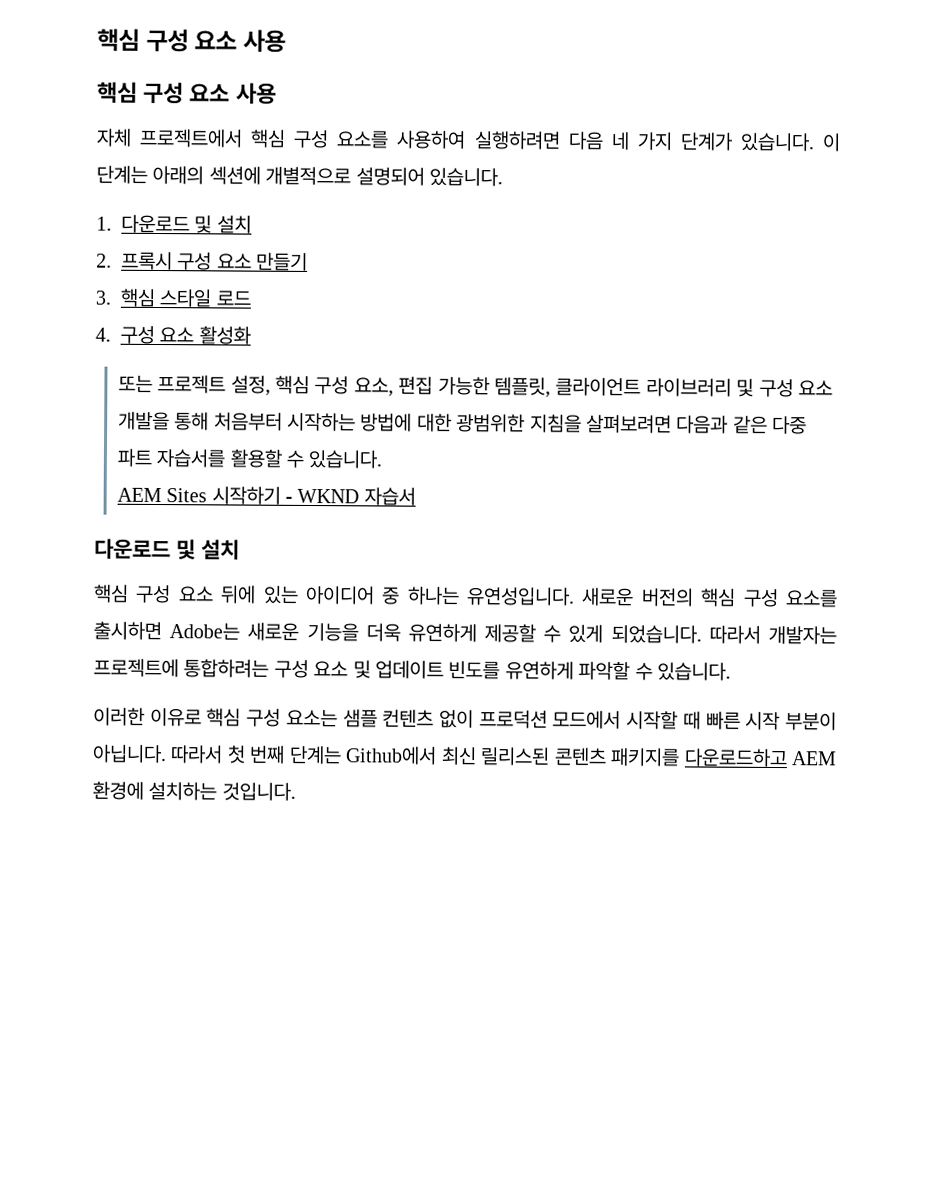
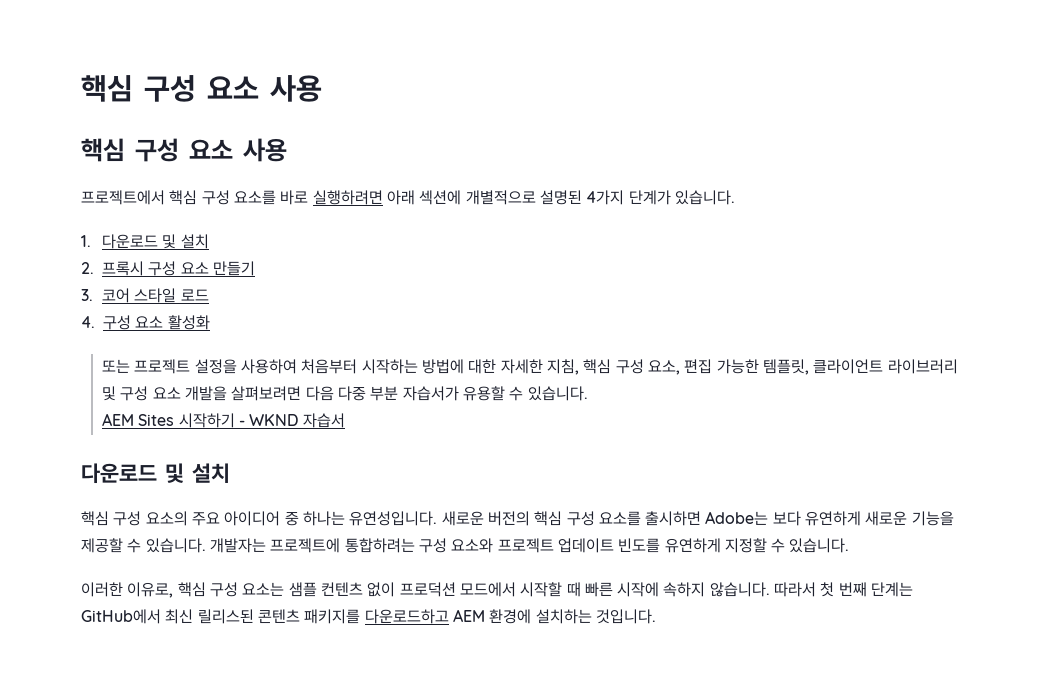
- 자체 프로젝트에서 핵심 구성 요소를 사용하여 실행하려면 다음 네 가지 단계가 있습니다. 이 단계는 아래의 섹션에 개별적으로 설명되어 있습니다.
+ 프로젝트에서 핵심 구성 요소를 바로 실행하려면 아래 섹션에 개별적으로 설명된 4가지 단계가 있습니다.
- 3. 핵심 스타일 로드
+ 3. 코어 스타일 로드
- 또는 프로젝트 설정, 핵심 구성 요소, 편집 가능한 템플릿, 클라이언트 라이브러리 및 구성 요소 개발을 통해 처음부터 시작하는 방법에 대한 광범위한 지침을 살펴보려면 다음과 같은 다중 파트 자습서를 활용할 수 있습니다.
+ 또는 프로젝트 설정을 사용하여 처음부터 시작하는 방법에 대한 자세한 지침, 핵심 구성 요소, 편집 가능한 템플릿, 클라이언트 라이브러리 및 구성 요소 개발을 살펴보려면 다음 다중 부분 자습서가 유용할 수 있습니다.
- 핵심 구성 요소 뒤에 있는 아이디어 중 하나는 유연성입니다.
+ 핵심 구성 요소의 주요 아이디어 중 하나는 유연성입니다.
- 새로운 버전의 핵심 구성 요소를 출시하면 Adobe는 새로운 기능을 더욱 유연하게 제공할 수 있게 되었습니다. 따라서 개발자는 프로젝트에 통합하려는 구성 요소 및 업데이트 빈도를 유연하게 파악할 수 있습니다.
+ 새로운 버전의 핵심 구성 요소를 출시하면 Adobe는 보다 유연하게 새로운 기능을 제공할 수 있습니다. 개발자는 프로젝트에 통합하려는 구성 요소와 프로젝트 업데이트 빈도를 유연하게 지정할 수 있습니다.
- 이러한 이유로 핵심 구성 요소는 샘플 컨텐츠 없이 프로덕션 모드에서 시작할 때 빠른 시작 부분이 아닙니다.
+ 이러한 이유로, 핵심 구성 요소는 샘플 컨텐츠 없이 프로덕션 모드에서 시작할 때 빠른 시작에 속하지 않습니다.
- 따라서 첫 번째 단계는 Github에서 최신 릴리스된 콘텐츠 패키지를 다운로드하고 AEM 환경에 설치하는 것입니다.
+ 따라서 첫 번째 단계는 GitHub에서 최신 릴리스된 콘텐츠 패키지를 다운로드하고 AEM 환경에 설치하는 것입니다.

